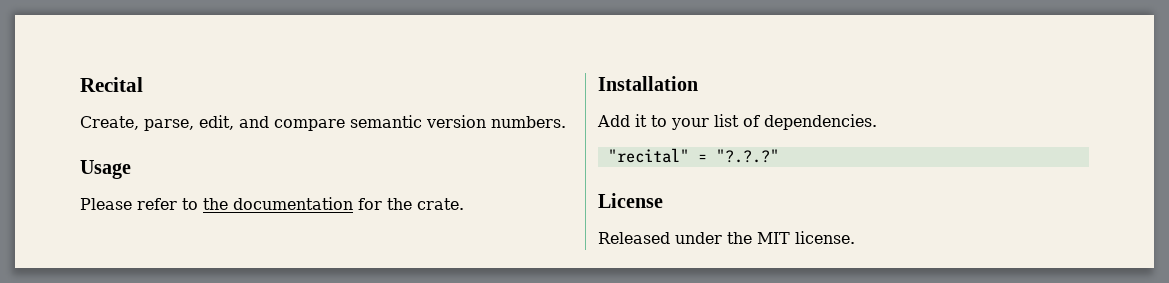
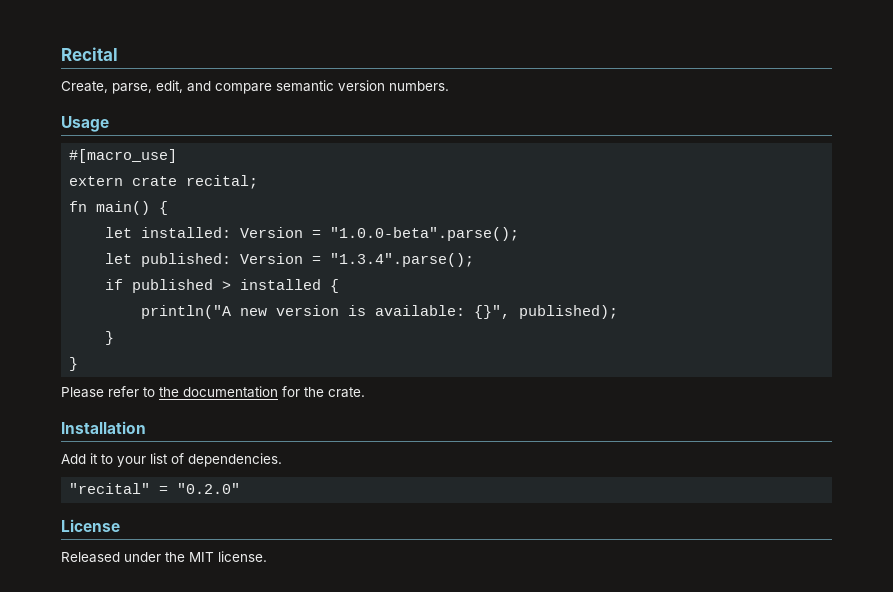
+ #[macro_use]
+ extern crate recital;
+ fn main() {
+ let installed: Version = "1.0.0-beta".parse();
+ let published: Version = "1.3.4".parse();
+ if published > installed {
+ println("A new version is available: {}", published);
+ }
+ }
- "recital" = "?.?.?"
+ "recital" = "0.2.0"

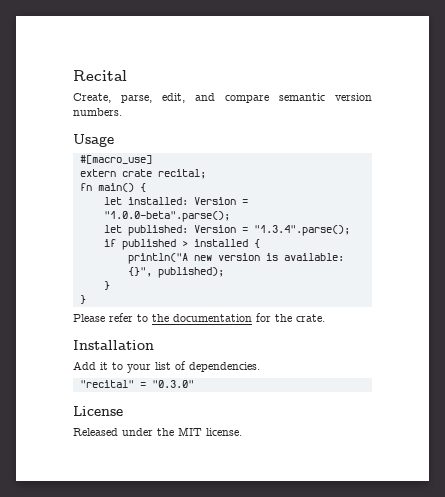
- "recital" = "0.2.0"
+ "recital" = "0.3.0"

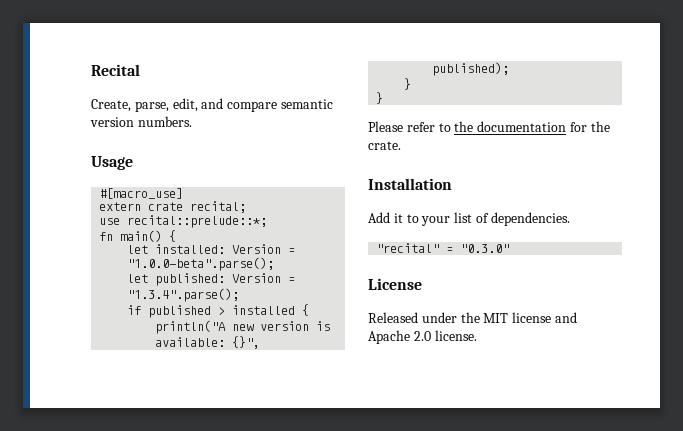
+ use recital::prelude::*;
- Released under the MIT license.
+ Released under the MIT license and Apache 2.0 license.

